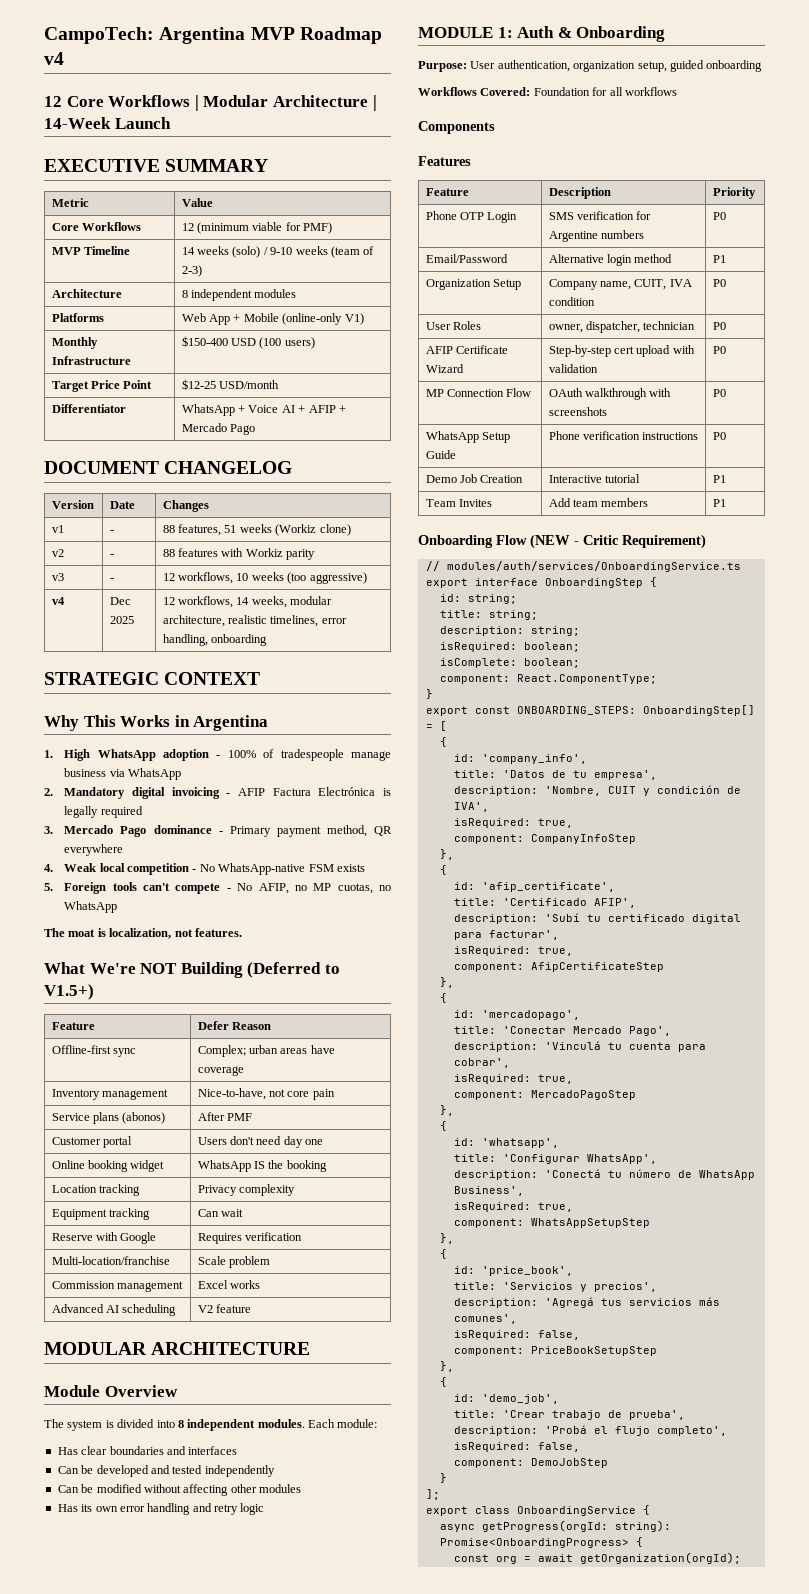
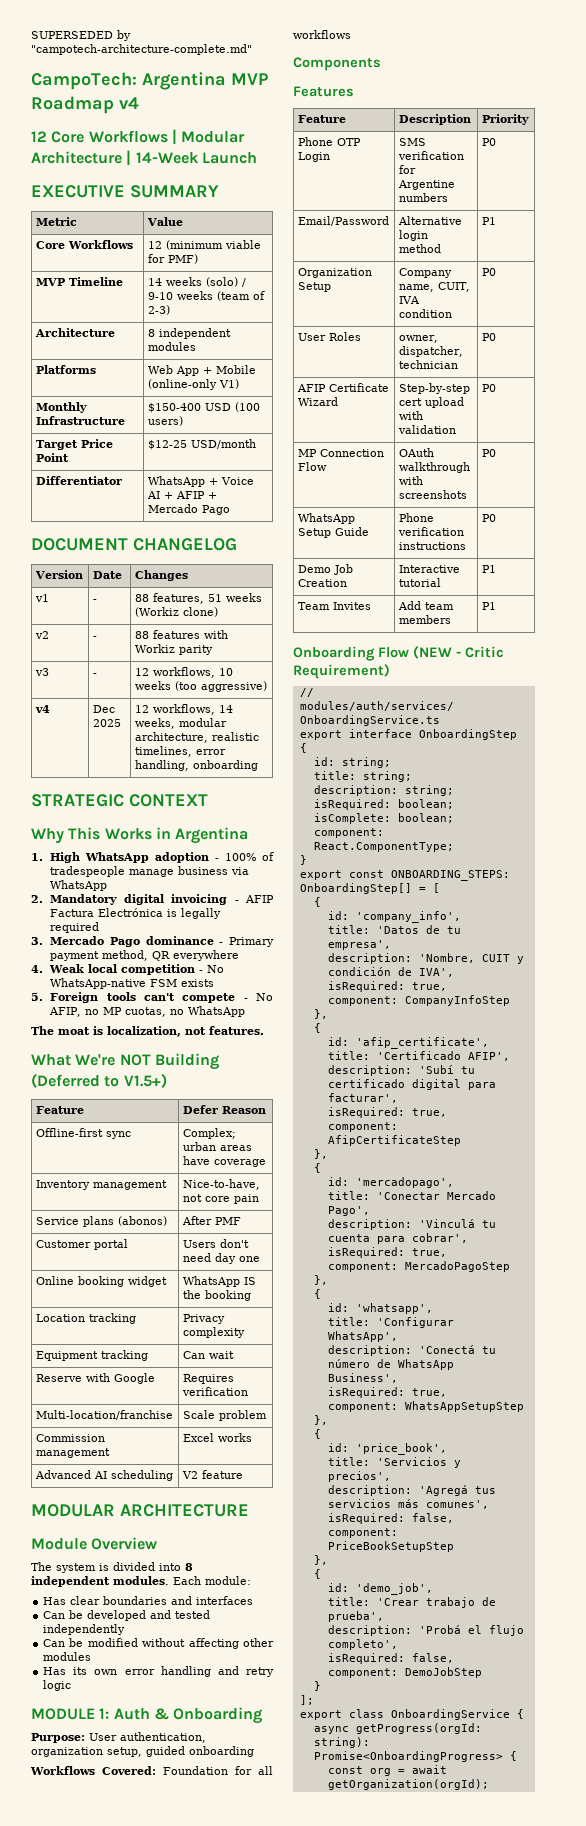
+ SUPERSEDED by "campotech-architecture-complete.md"

